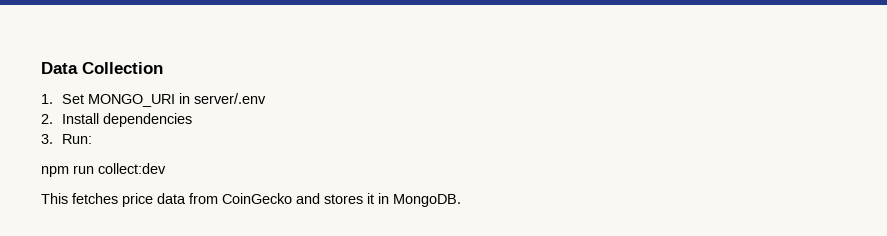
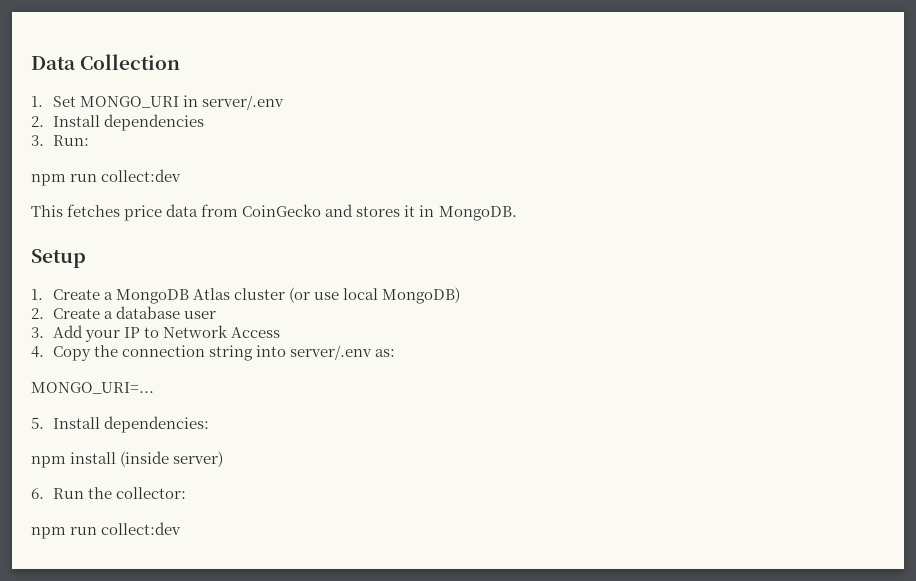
+ Setup
+ 1. Create a MongoDB Atlas cluster (or use local MongoDB)
+ 2. Create a database user
+ 3. Add your IP to Network Access
+ 4. Copy the connection string into server/.env as:
+ MONGO_URI=...
+ 5. Install dependencies:
+ npm install (inside server)
+ 6. Run the collector:
+ npm run collect:dev

